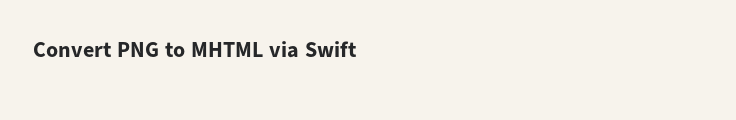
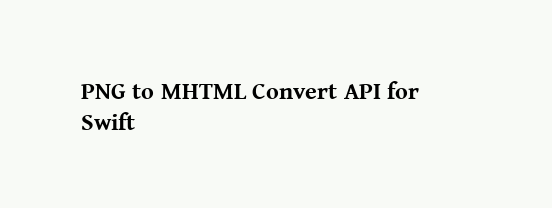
- Convert PNG to MHTML via Swift
+ PNG to MHTML Convert API for Swift

